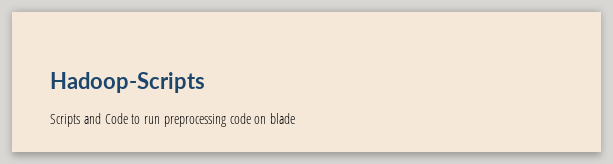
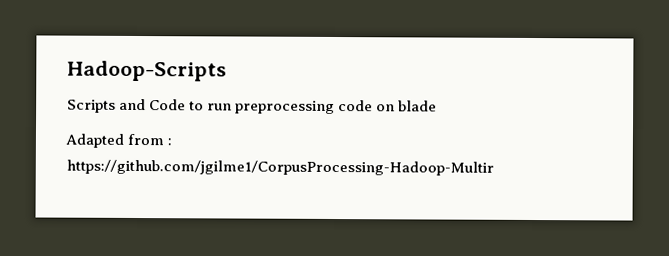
+ Adapted from : https://github.com/jgilme1/CorpusProcessing-Hadoop-Multir

